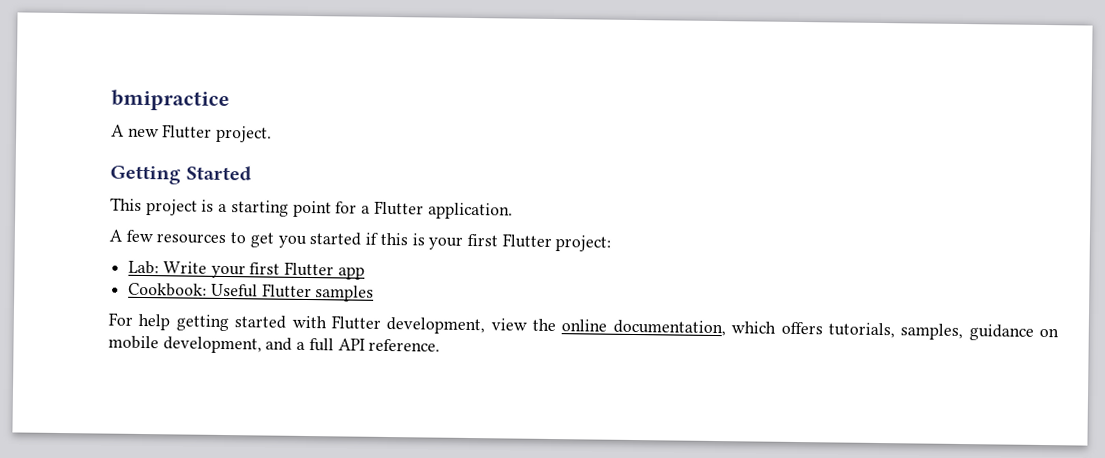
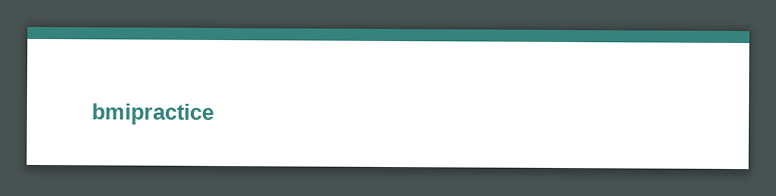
- A new Flutter project.
- Getting Started
- This project is a starting point for a Flutter application.
- A few resources to get you started if this is your first Flutter project:
- Lab: Write your first Flutter app
- Cookbook: Useful Flutter samples
- For help getting started with Flutter development, view the online documentation, which offers tutorials, samples, guidance on mobile development, and a full API reference.

